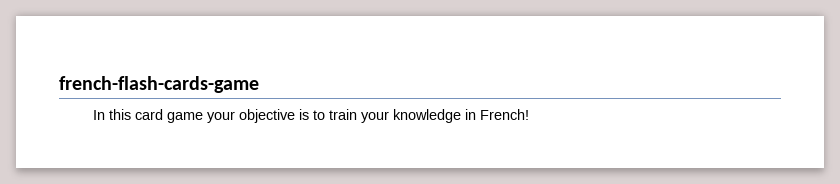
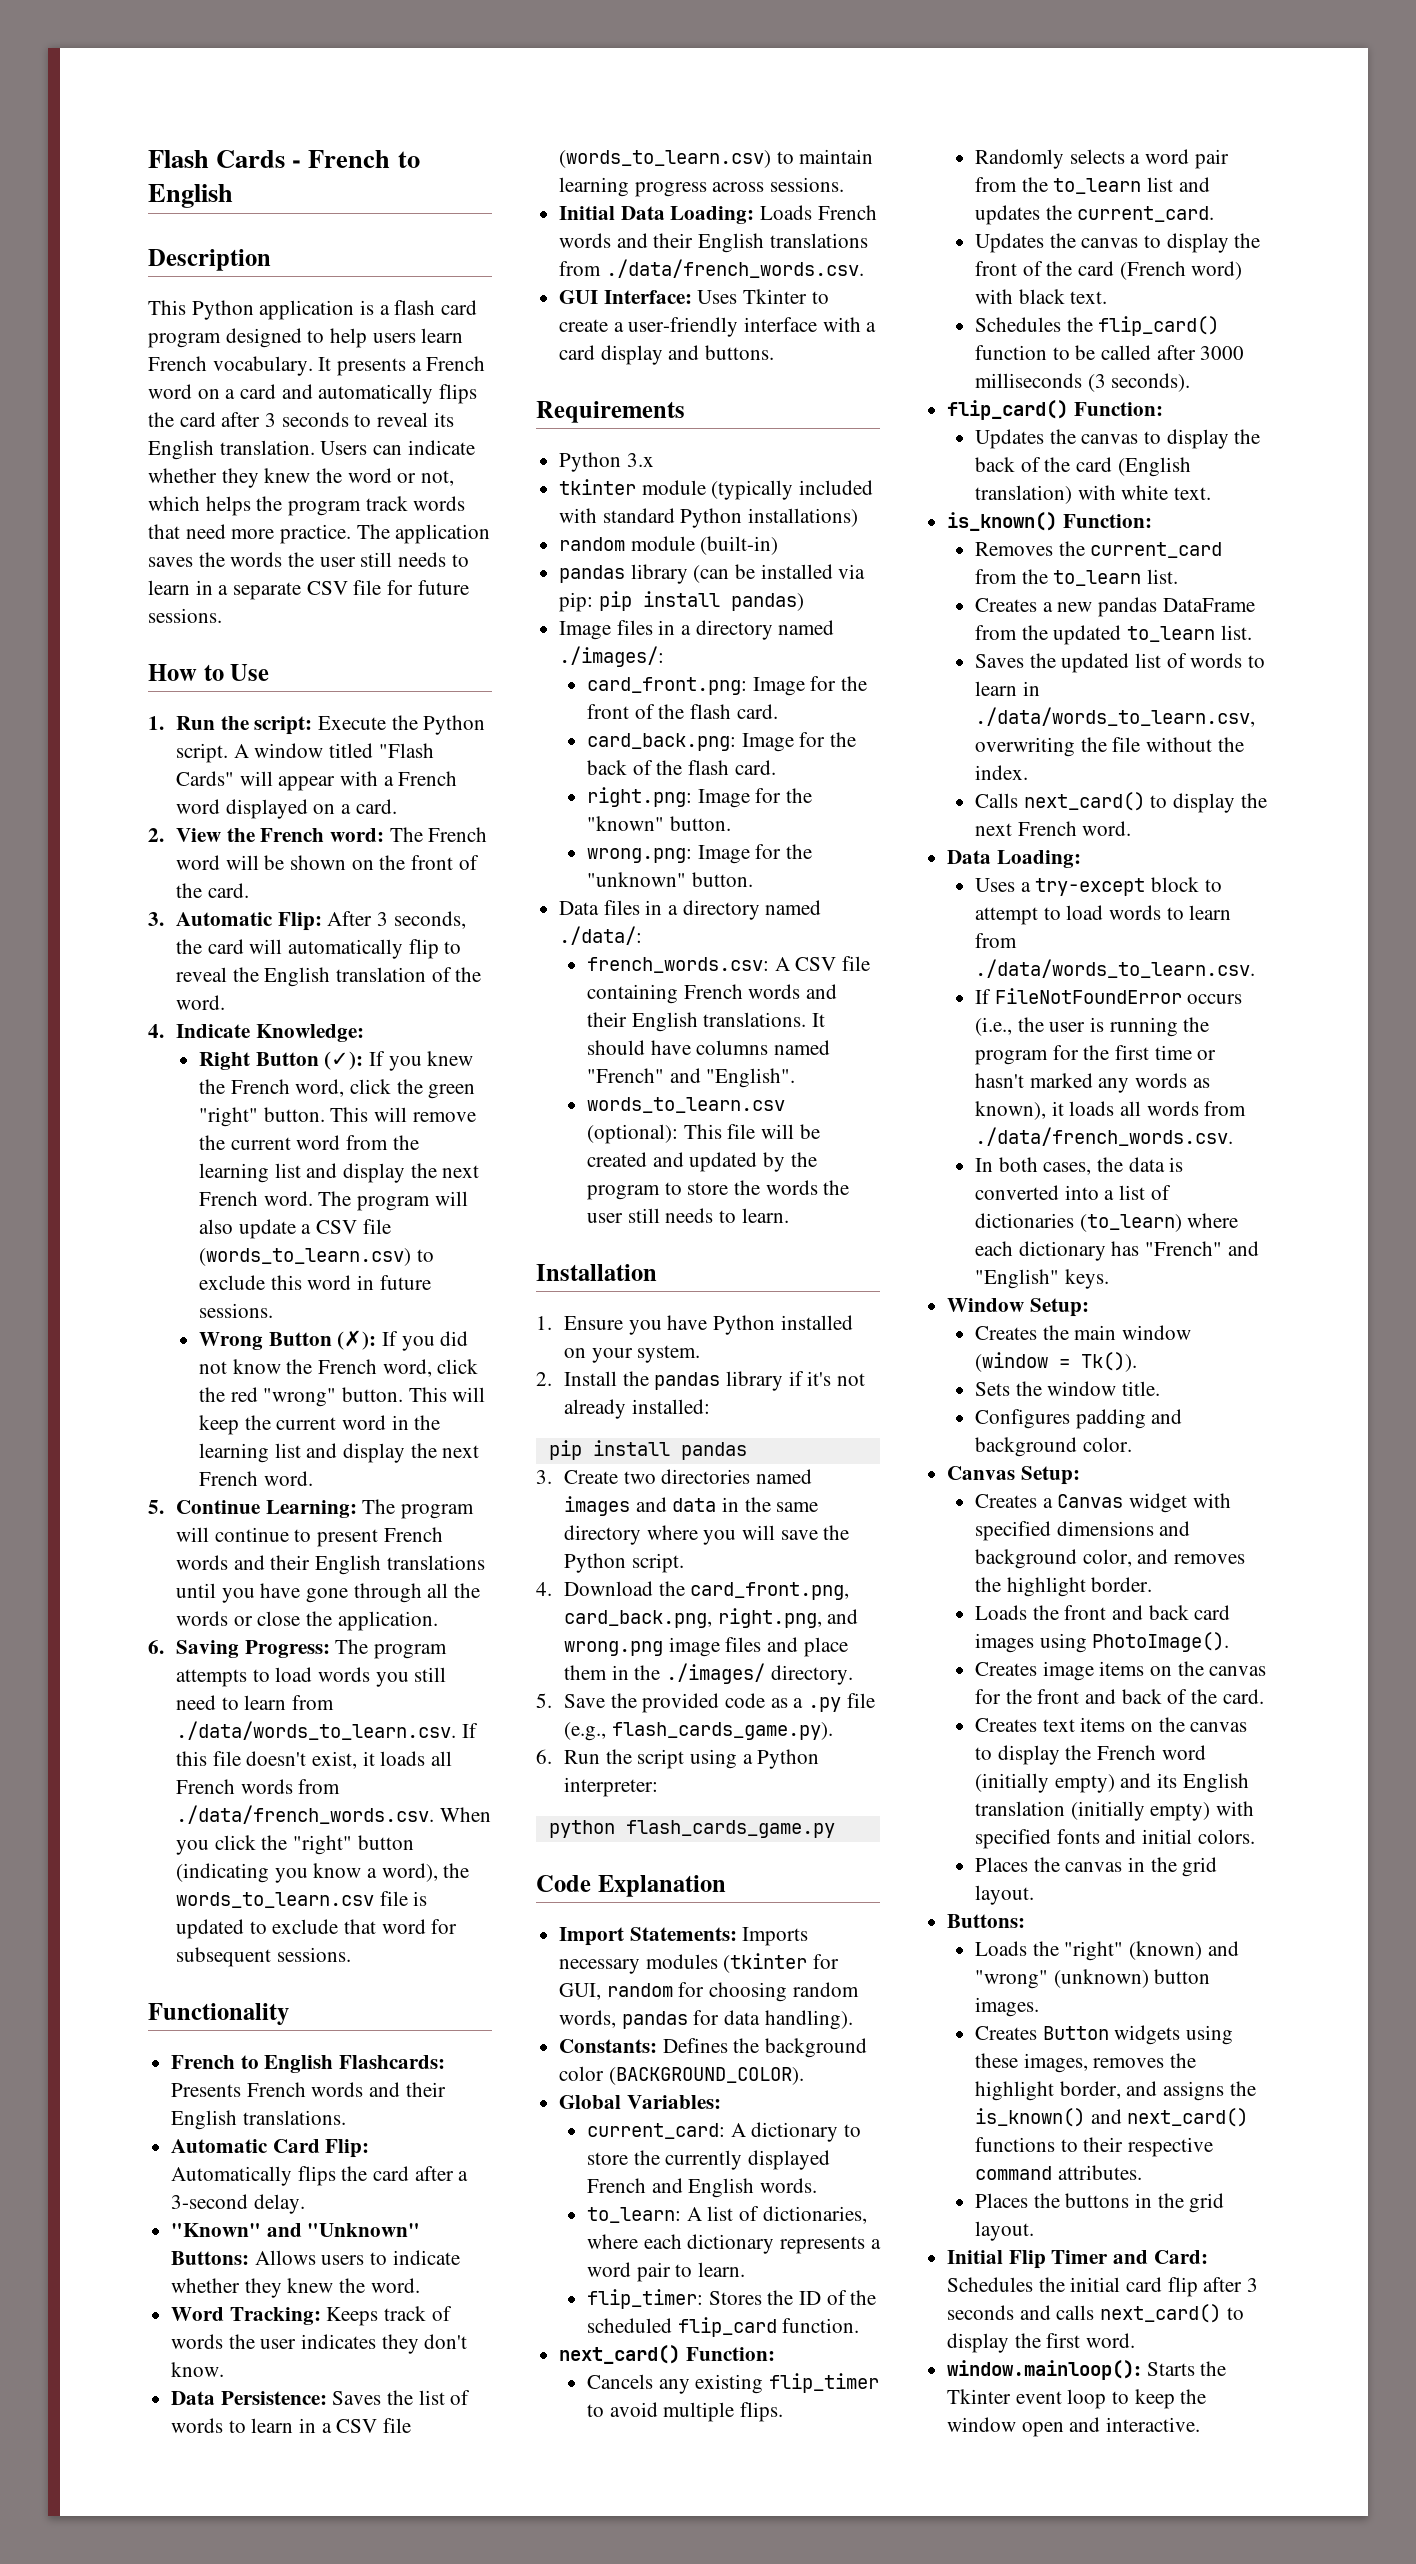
- french-flash-cards-game
- In this card game your objective is to train your knowledge in French!
+ Flash Cards - French to English
+ Description
+ This Python application is a flash card program designed to help users learn French vocabulary. It presents a French word on a card and automatically flips the card after 3 seconds to reveal its English translation. Users can indicate whether they knew the word or not, which helps the program track words that need more practice. The application saves the words the user still needs to learn in a separate CSV file for future sessions.
+ How to Use
+ 1. Run the script: Execute the Python script. A window titled "Flash Cards" will appear with a French word displayed on a card.
+ 2. View the French word: The French word will be shown on the front of the card.
+ 3. Automatic Flip: After 3 seconds, the card will automatically flip to reveal the English translation of the word.
+ 4. Indicate Knowledge:
+ Right Button (✓): If you knew the French word, click the green "right" button. This will remove the current word from the learning list and display the next French word. The program will also update a CSV file (words_to_learn.csv) to exclude this word in future sessions.
+ Wrong Button (✗): If you did not know the French word, click the red "wrong" button. This will keep the current word in the learning list and display the next French word.
+ 5. Continue Learning: The program will continue to present French words and their English translations until you have gone through all the words or close the application.
+ 6. Saving Progress: The program attempts to load words you still need to learn from ./data/words_to_learn.csv. If this file doesn't exist, it loads all French words from ./data/french_words.csv. When you click the "right" button (indicating you know a word), the words_to_learn.csv file is updated to exclude that word for subsequent sessions.
+ Functionality
+ French to English Flashcards: Presents French words and their English translations.
+ Automatic Card Flip: Automatically flips the card after a 3-second delay.
+ "Known" and "Unknown" Buttons: Allows users to indicate whether they knew the word.
+ Word Tracking: Keeps track of words the user indicates they don't know.
+ Data Persistence: Saves the list of words to learn in a CSV file (words_to_learn.csv) to maintain learning progress across sessions.
+ Initial Data Loading: Loads French words and their English translations from ./data/french_words.csv.
+ GUI Interface: Uses Tkinter to create a user-friendly interface with a card display and buttons.
+ Requirements
+ Python 3.x
+ tkinter module (typically included with standard Python installations)
+ random module (built-in)
+ pandas library (can be installed via pip: pip install pandas)
+ Image files in a directory named ./images/:
+ card_front.png: Image for the front of the flash card.
+ card_back.png: Image for the back of the flash card.
+ right.png: Image for the "known" button.
+ wrong.png: Image for the "unknown" button.
+ Data files in a directory named ./data/:
+ french_words.csv: A CSV file containing French words and their English translations. It should have columns named "French" and "English".
+ words_to_learn.csv (optional): This file will be created and updated by the program to store the words the user still needs to learn.
+ Installation
+ 1. Ensure you have Python installed on your system.
+ 2. Install the pandas library if it's not already installed:
+ pip install pandas
+ 3. Create two directories named images and data in the same directory where you will save the Python script.
+ 4. Download the card_front.png, card_back.png, right.png, and wrong.png image files and place them in the ./images/ directory.
+ 5. Save the provided code as a .py file (e.g., flash_cards_game.py).
+ 6. Run the script using a Python interpreter:
+ python flash_cards_game.py
+ Code Explanation
+ Import Statements: Imports necessary modules (tkinter for GUI, random for choosing random words, pandas for data handling).
+ Constants: Defines the background color (BACKGROUND_COLOR).
+ Global Variables:
+ current_card: A dictionary to store the currently displayed French and English words.
+ to_learn: A list of dictionaries, where each dictionary represents a word pair to learn.
+ flip_timer: Stores the ID of the scheduled flip_card function.
+ next_card() Function:
+ Cancels any existing flip_timer to avoid multiple flips.
+ Randomly selects a word pair from the to_learn list and updates the current_card.
+ Updates the canvas to display the front of the card (French word) with black text.
+ Schedules the flip_card() function to be called after 3000 milliseconds (3 seconds).
+ flip_card() Function:
+ Updates the canvas to display the back of the card (English translation) with white text.
+ is_known() Function:
+ Removes the current_card from the to_learn list.
+ Creates a new pandas DataFrame from the updated to_learn list.
+ Saves the updated list of words to learn in ./data/words_to_learn.csv, overwriting the file without the index.
+ Calls next_card() to display the next French word.
+ Data Loading:
+ Uses a try-except block to attempt to load words to learn from ./data/words_to_learn.csv.
+ If FileNotFoundError occurs (i.e., the user is running the program for the first time or hasn't marked any words as known), it loads all words from ./data/french_words.csv.
+ In both cases, the data is converted into a list of dictionaries (to_learn) where each dictionary has "French" and "English" keys.
+ Window Setup:
+ Creates the main window (window = Tk()).
+ Sets the window title.
+ Configures padding and background color.
+ Canvas Setup:
+ Creates a Canvas widget with specified dimensions and background color, and removes the highlight border.
+ Loads the front and back card images using PhotoImage().
+ Creates image items on the canvas for the front and back of the card.
+ Creates text items on the canvas to display the French word (initially empty) and its English translation (initially empty) with specified fonts and initial colors.
+ Places the canvas in the grid layout.
+ Buttons:
+ Loads the "right" (known) and "wrong" (unknown) button images.
+ Creates Button widgets using these images, removes the highlight border, and assigns the is_known() and next_card() functions to their respective command attributes.
+ Places the buttons in the grid layout.
+ Initial Flip Timer and Card: Schedules the initial card flip after 3 seconds and calls next_card() to display the first word.
+ window.mainloop(): Starts the Tkinter event loop to keep the window open and interactive.

